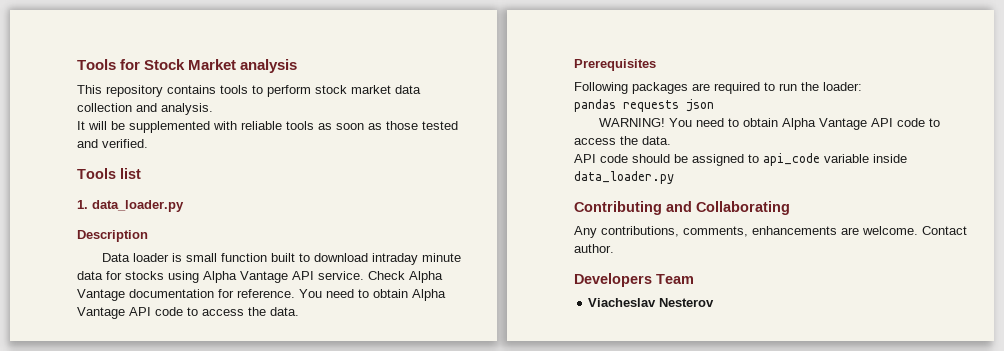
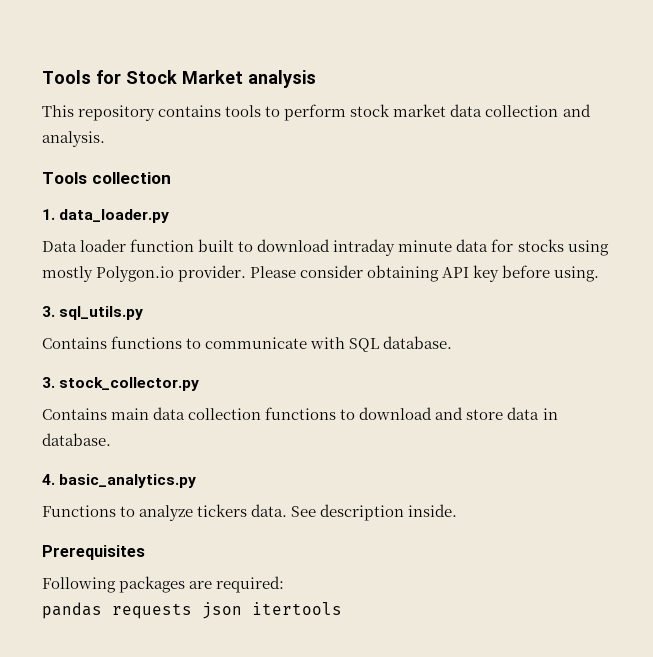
- It will be supplemented with reliable tools as soon as those tested and verified.
- Tools list
+ Tools collection
- Description
- Data loader is small function built to download intraday minute data for stocks using Alpha Vantage API service. Check Alpha Vantage documentation for reference. You need to obtain Alpha Vantage API code to access the data.
+ Data loader function built to download intraday minute data for stocks using mostly Polygon.io provider. Please consider obtaining API key before using.
+ 3. sql_utils.py
+ Contains functions to communicate with SQL database.
+ 3. stock_collector.py
+ Contains main data collection functions to download and store data in database.
+ 4. basic_analytics.py
+ Functions to analyze tickers data. See description inside.
  Prerequisites
- Following packages are required to run the loader:
- pandas requests json
- WARNING! You need to obtain Alpha Vantage API code to access the data.
- API code should be assigned to api_code variable inside data_loader.py
- Contributing and Collaborating
- Any contributions, comments, enhancements are welcome. Contact author.
- Developers Team
- Viacheslav Nesterov
+ Following packages are required:
+ pandas requests json itertools

